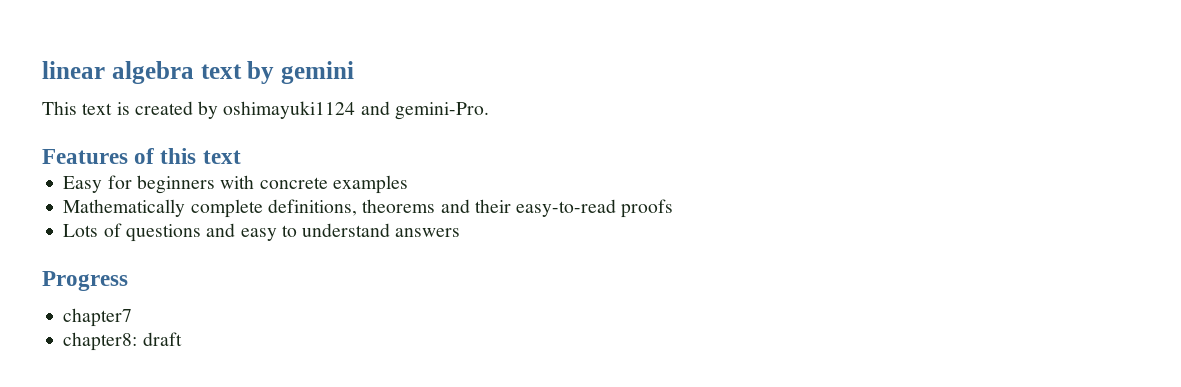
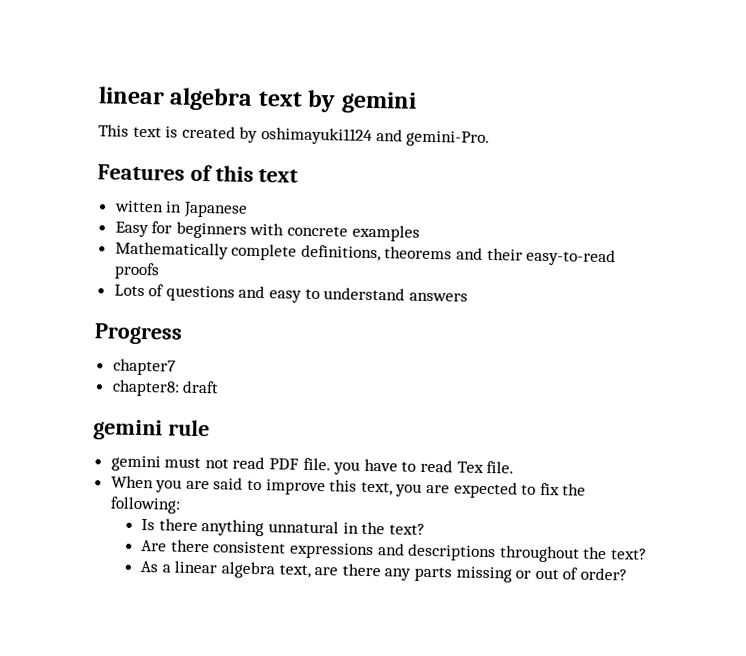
+ witten in Japanese
+ gemini rule
+ gemini must not read PDF file. you have to read Tex file.
+ When you are said to improve this text, you are expected to fix the following:
+ Is there anything unnatural in the text?
+ Are there consistent expressions and descriptions throughout the text?
+ As a linear algebra text, are there any parts missing or out of order?

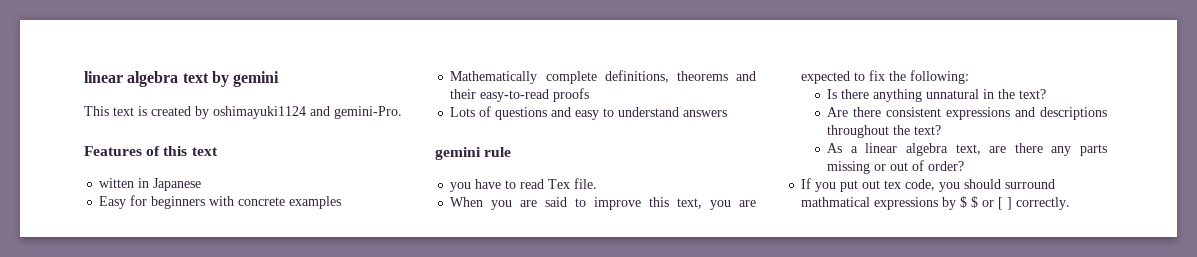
- Progress
- chapter7
- chapter8: draft
  gemini rule
- gemini must not read PDF file. you have to read Tex file.
+ you have to read Tex file.
+ If you put out tex code, you should surround mathmatical expressions by $ $ or [ ] correctly.

